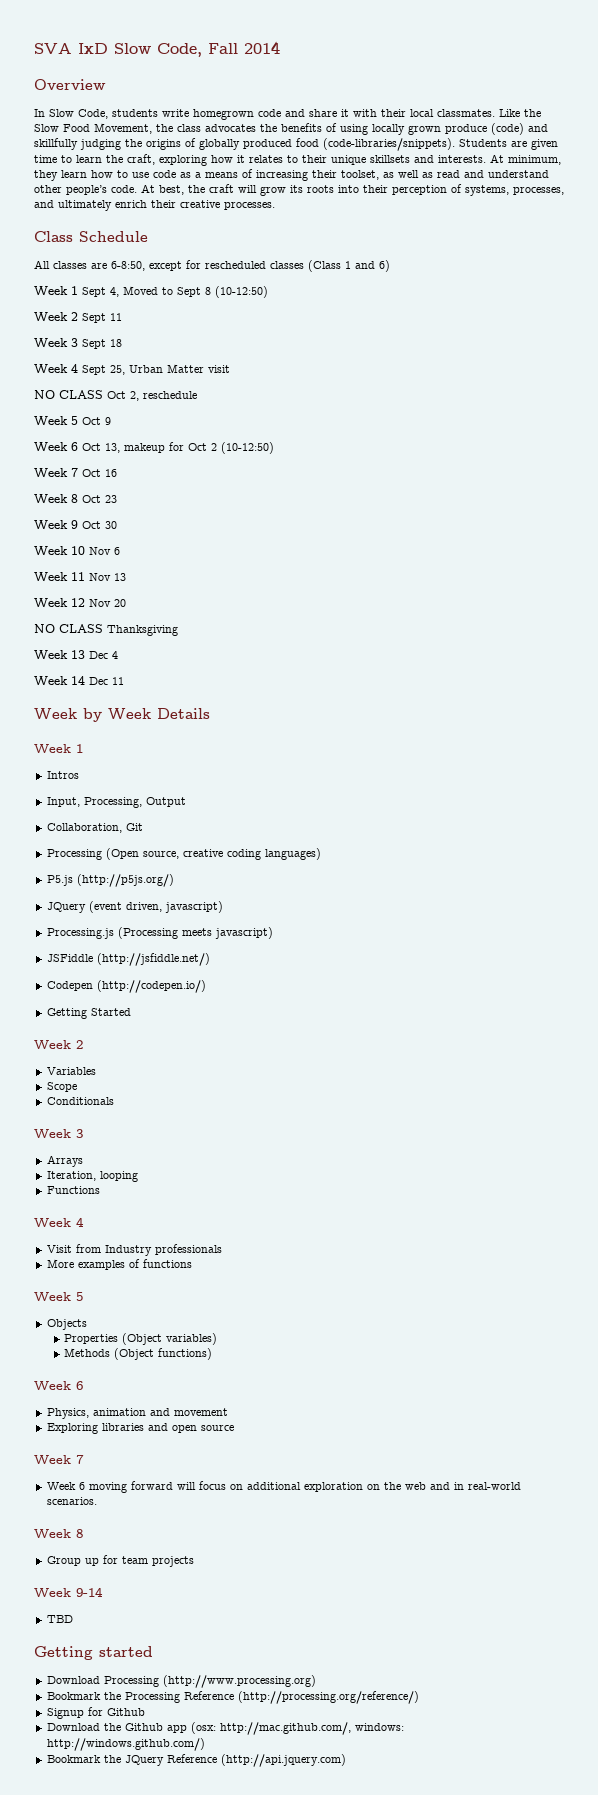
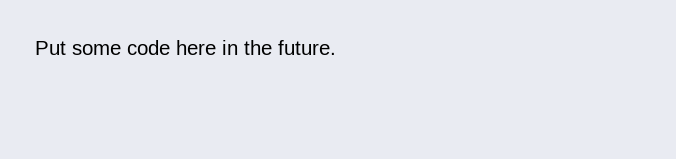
- SVA IxD Slow Code, Fall 2014
- Overview
- In Slow Code, students write homegrown code and share it with their local classmates. Like the Slow Food Movement, the class advocates the benefits of using locally grown produce (code) and skillfully judging the origins of globally produced food (code-libraries/snippets). Students are given time to learn the craft, exploring how it relates to their unique skillsets and interests. At minimum, they learn how to use code as a means of increasing their toolset, as well as read and understand other people’s code. At best, the craft will grow its roots into their perception of systems, processes, and ultimately enrich their creative processes.
- Class Schedule
- All classes are 6-8:50, except for rescheduled classes (Class 1 and 6)
- Week 1 Sept 4, Moved to Sept 8 (10-12:50)
- Week 2 Sept 11
- Week 3 Sept 18
- Week 4 Sept 25, Urban Matter visit
- NO CLASS Oct 2, reschedule
- Week 5 Oct 9
- Week 6 Oct 13, makeup for Oct 2 (10-12:50)
- Week 7 Oct 16
- Week 8 Oct 23
- Week 9 Oct 30
- Week 10 Nov 6
- Week 11 Nov 13
- Week 12 Nov 20
- NO CLASS Thanksgiving
- Week 13 Dec 4
- Week 14 Dec 11
- Week by Week Details
- Week 1
- Intros
- Input, Processing, Output
- Collaboration, Git
- Processing (Open source, creative coding languages)
- P5.js (http://p5js.org/)
- JQuery (event driven, javascript)
- Processing.js (Processing meets javascript)
- JSFiddle (http://jsfiddle.net/)
- Codepen (http://codepen.io/)
- Getting Started
- Week 2
- Variables
- Scope
- Conditionals
- Week 3
- Arrays
- Iteration, looping
- Functions
- Week 4
- Visit from Industry professionals
- More examples of functions
- Week 5
- Objects
- Properties (Object variables)
- Methods (Object functions)
- Week 6
- Physics, animation and movement
- Exploring libraries and open source
- Week 7
- Week 6 moving forward will focus on additional exploration on the web and in real-world scenarios.
- Week 8
- Group up for team projects
- Week 9-14
- TBD
- Getting started
- Download Processing (http://www.processing.org)
- Bookmark the Processing Reference (http://processing.org/reference/)
- Signup for Github
- Download the Github app (osx: http://mac.github.com/, windows: http://windows.github.com/)
- Bookmark the JQuery Reference (http://api.jquery.com)
+ Put some code here in the future.

